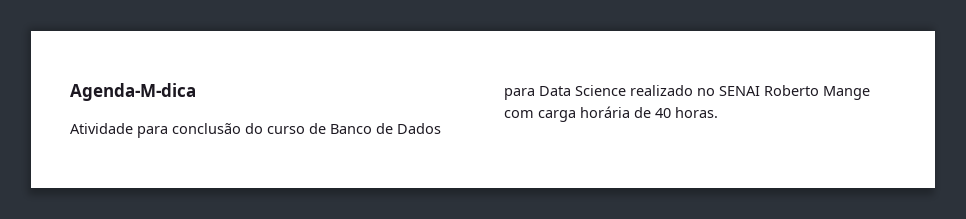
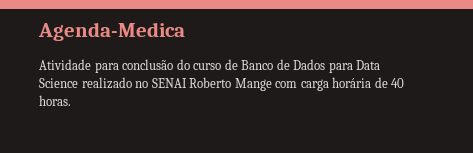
- Agenda-M-dica
+ Agenda-Medica

